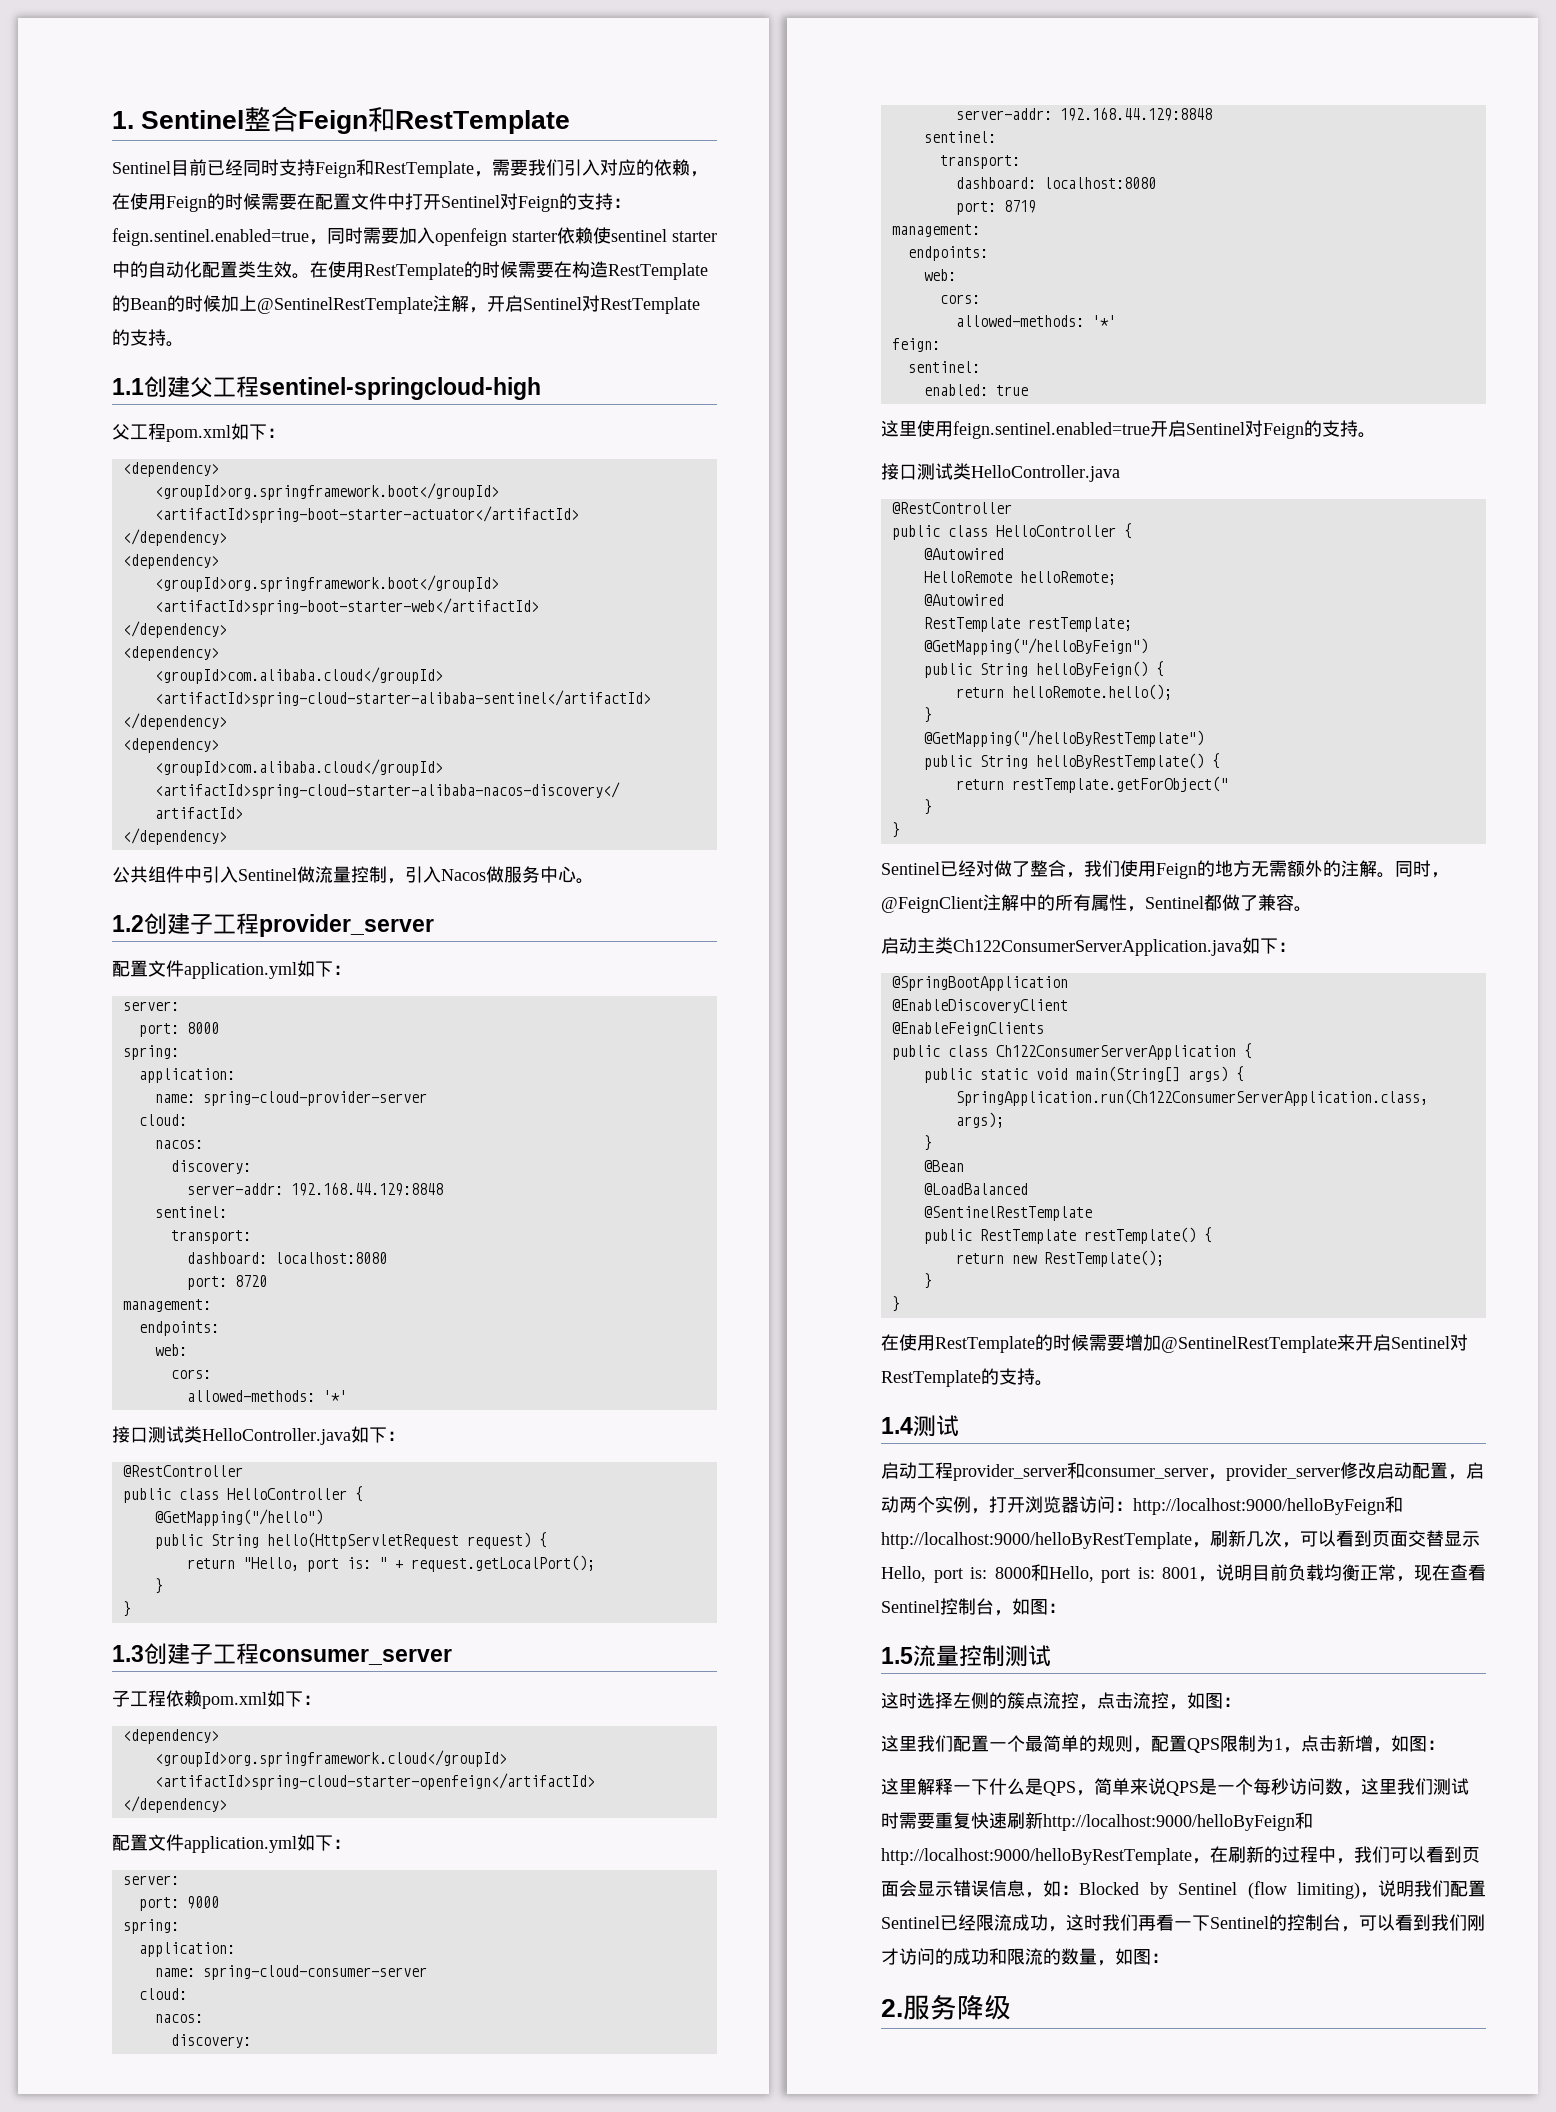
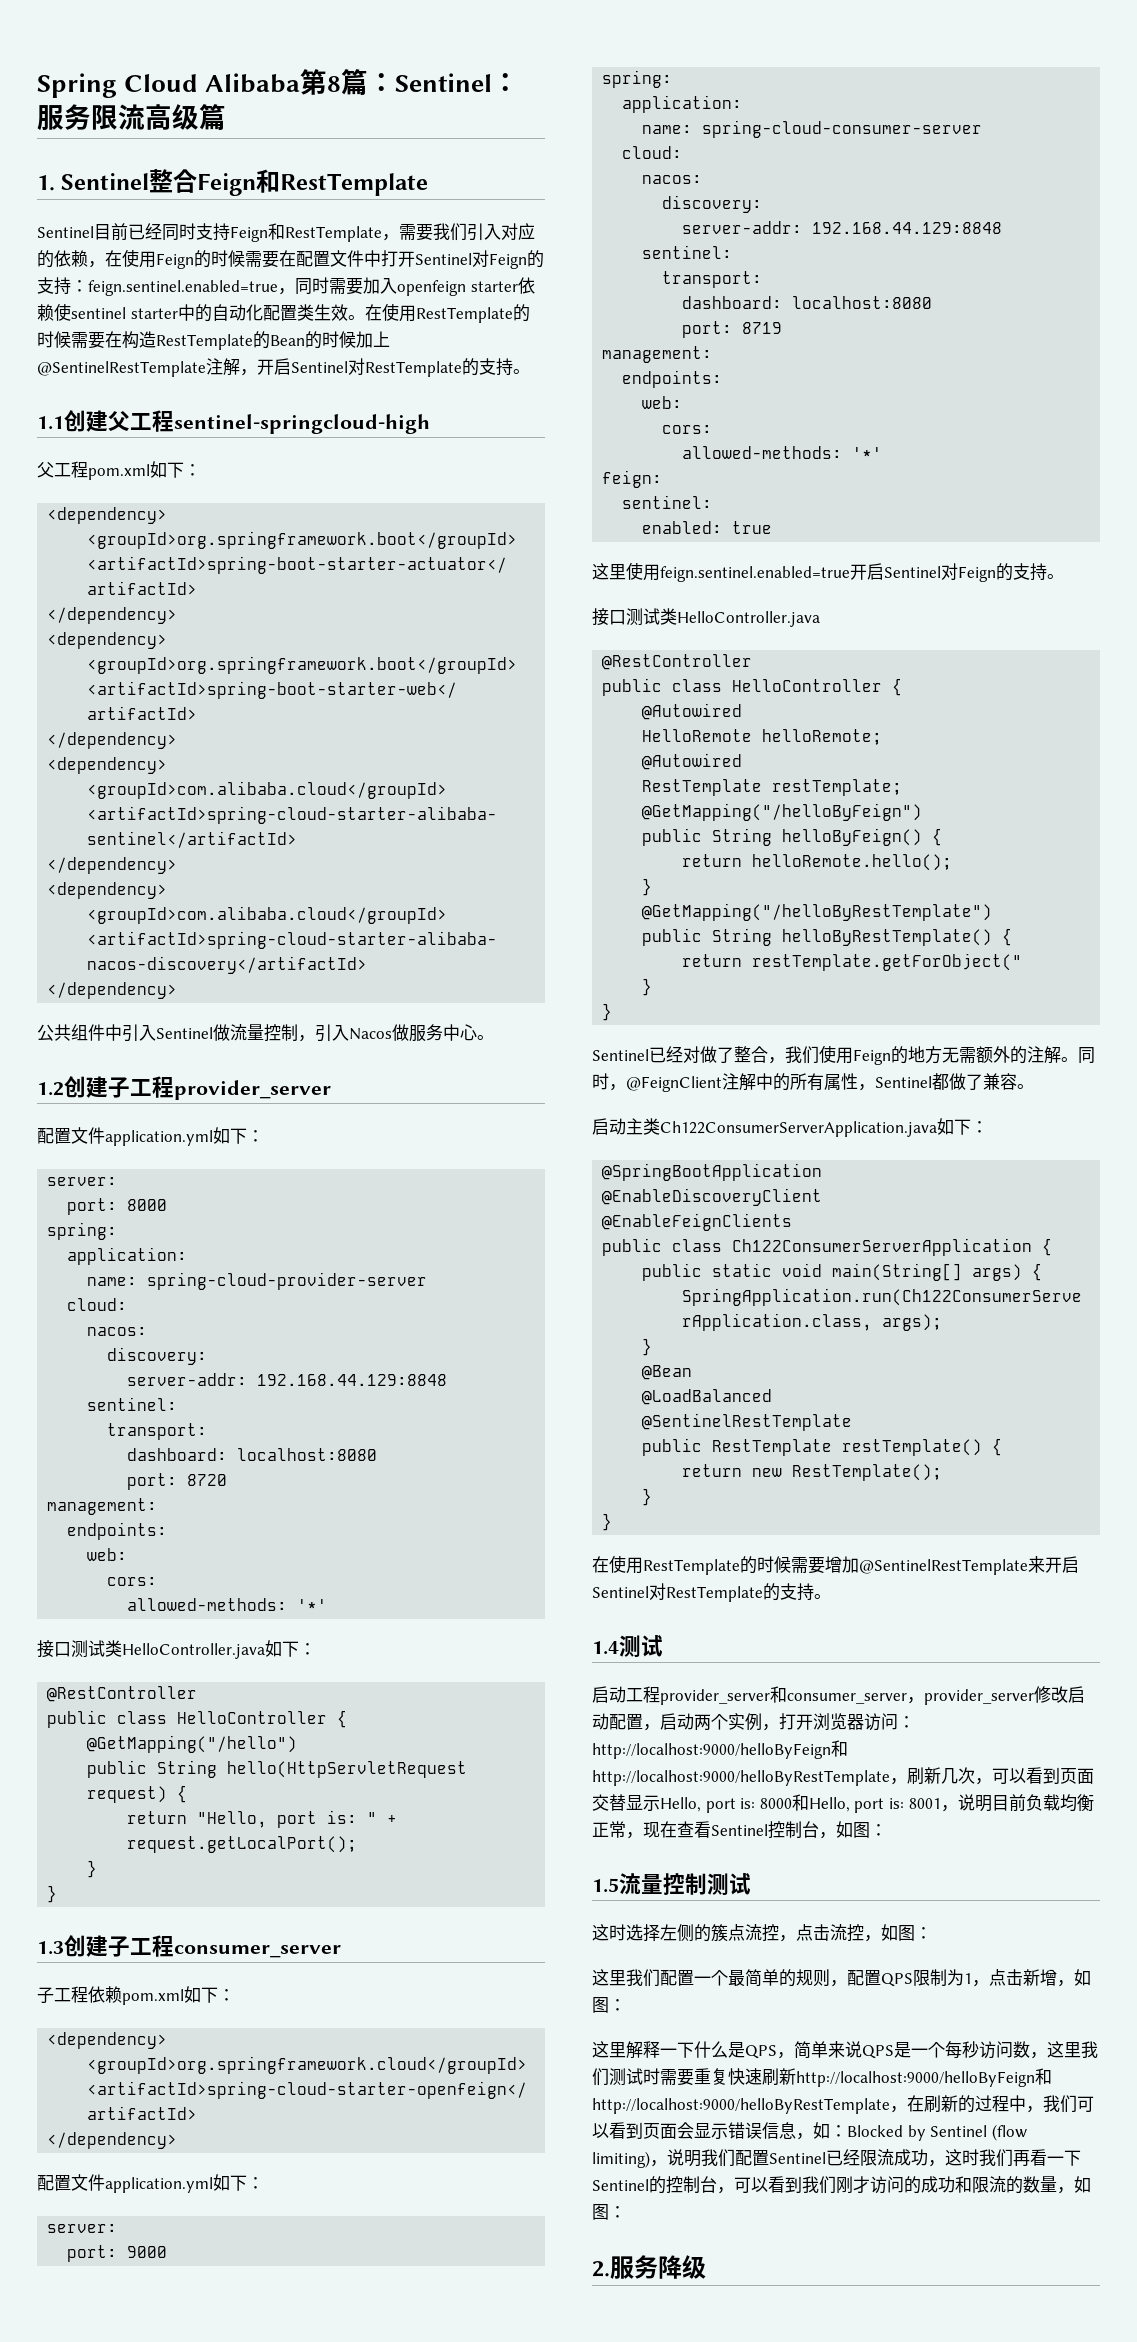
+ Spring Cloud Alibaba第8篇：Sentinel：服务限流高级篇

